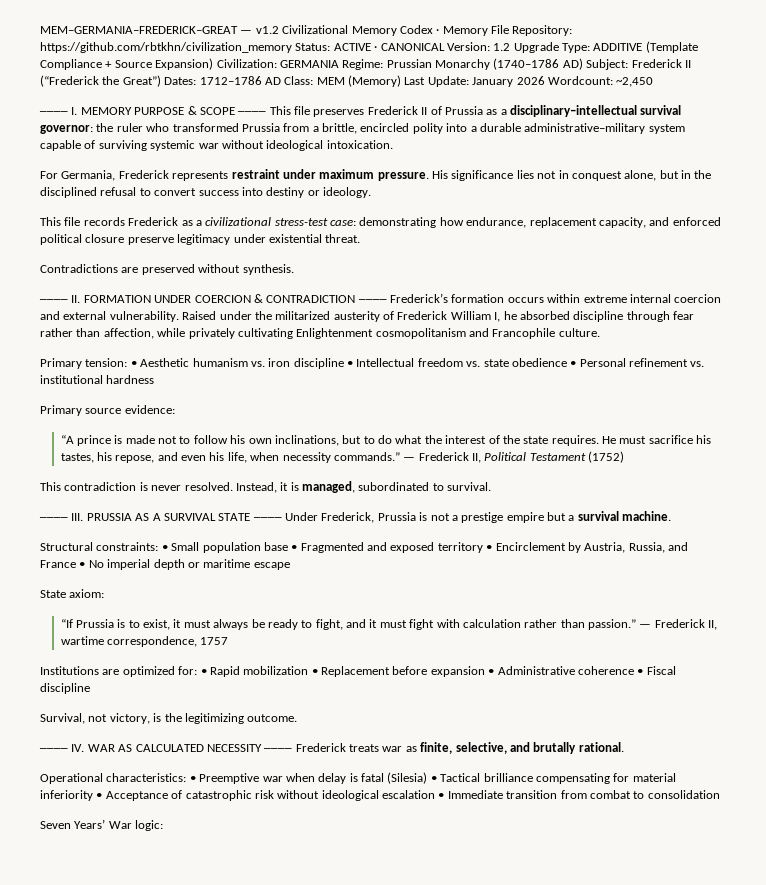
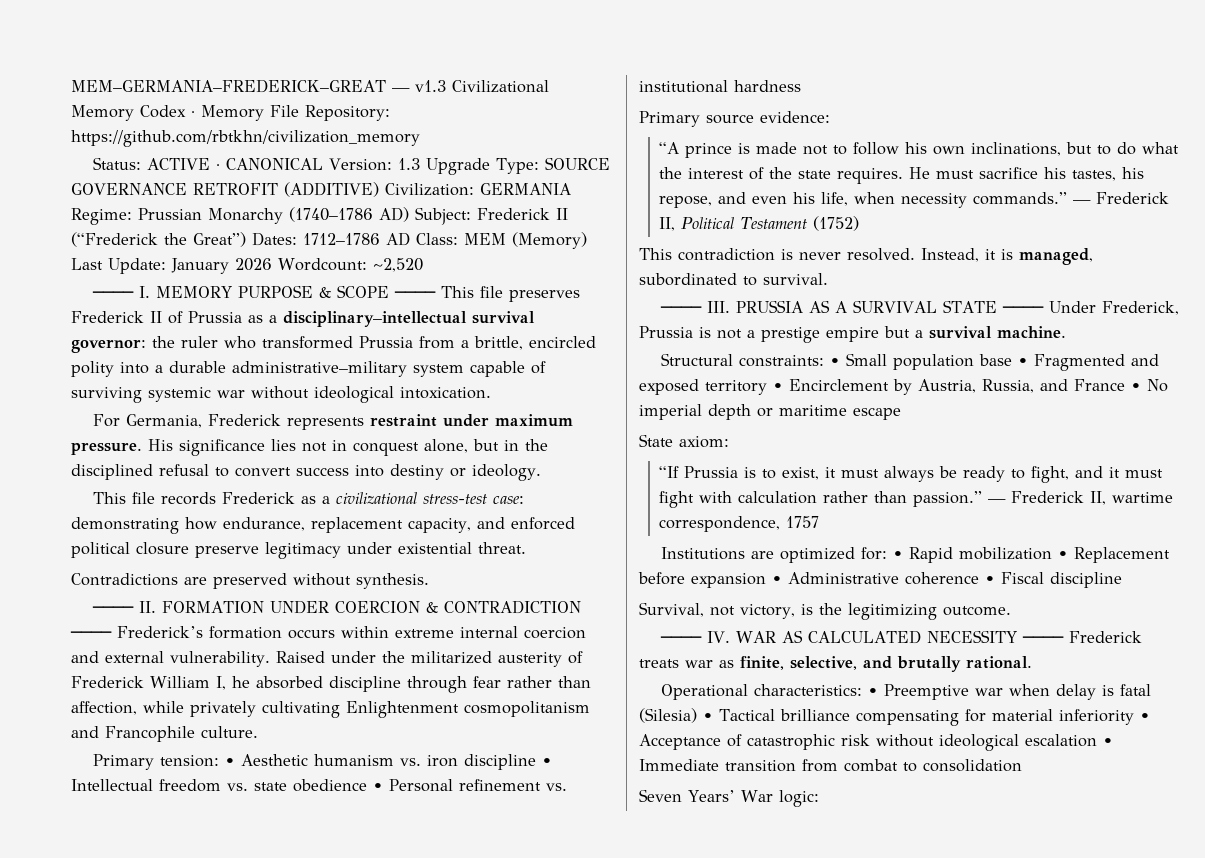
- MEM–GERMANIA–FREDERICK–GREAT — v1.2 Civilizational Memory Codex · Memory File Repository: https://github.com/rbtkhn/civilization_memory Status: ACTIVE · CANONICAL Version: 1.2 Upgrade Type: ADDITIVE (Template Compliance + Source Expansion) Civilization: GERMANIA Regime: Prussian Monarchy (1740–1786 AD) Subject: Frederick II (“Frederick the Great”) Dates: 1712–1786 AD Class: MEM (Memory) Last Update: January 2026 Wordcount: ~2,450
+ MEM–GERMANIA–FREDERICK–GREAT — v1.3 Civilizational Memory Codex · Memory File Repository: https://github.com/rbtkhn/civilization_memory
+ Status: ACTIVE · CANONICAL Version: 1.3 Upgrade Type: SOURCE GOVERNANCE RETROFIT (ADDITIVE) Civilization: GERMANIA Regime: Prussian Monarchy (1740–1786 AD) Subject: Frederick II (“Frederick the Great”) Dates: 1712–1786 AD Class: MEM (Memory) Last Update: January 2026 Wordcount: ~2,520

